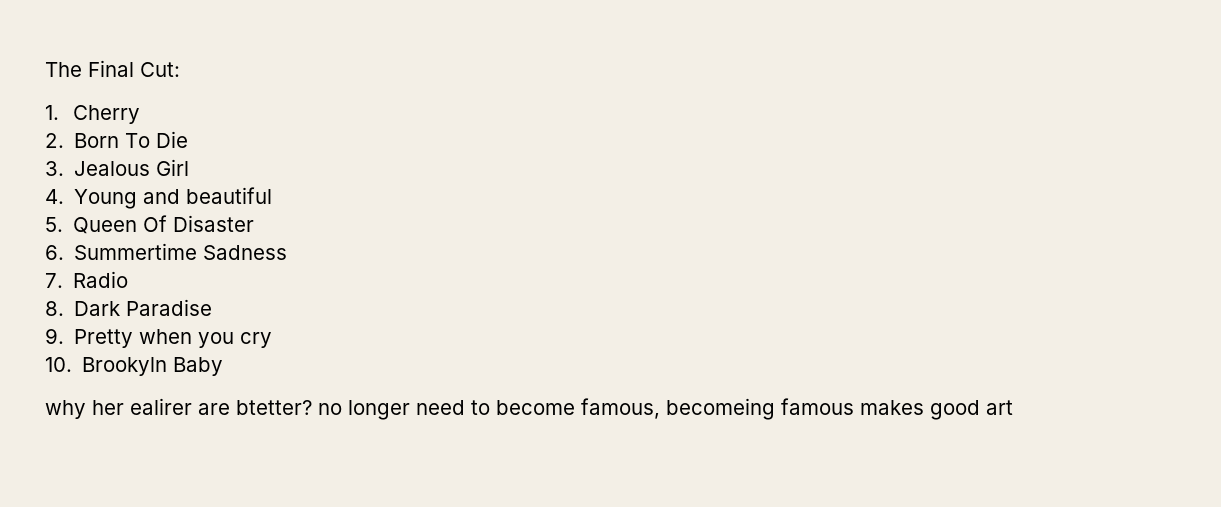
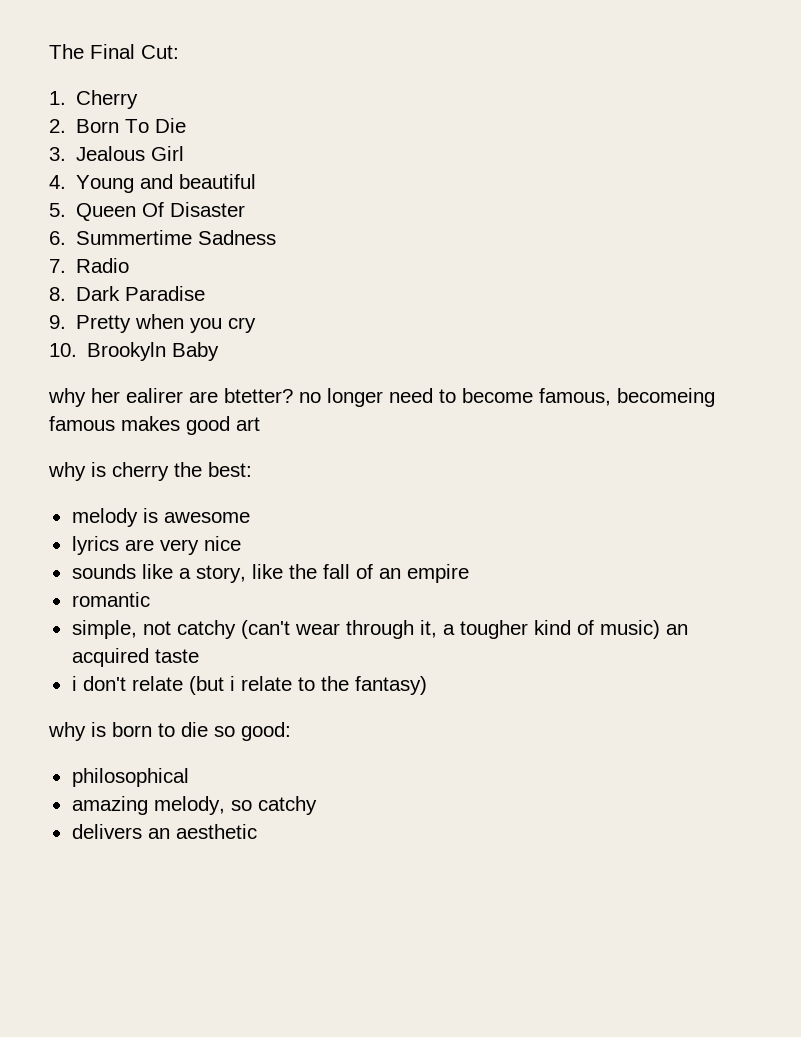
+ why is cherry the best:
+ melody is awesome
+ lyrics are very nice
+ sounds like a story, like the fall of an empire
+ romantic
+ simple, not catchy (can't wear through it, a tougher kind of music) an acquired taste
+ i don't relate (but i relate to the fantasy)
+ why is born to die so good:
+ philosophical
+ amazing melody, so catchy
+ delivers an aesthetic

